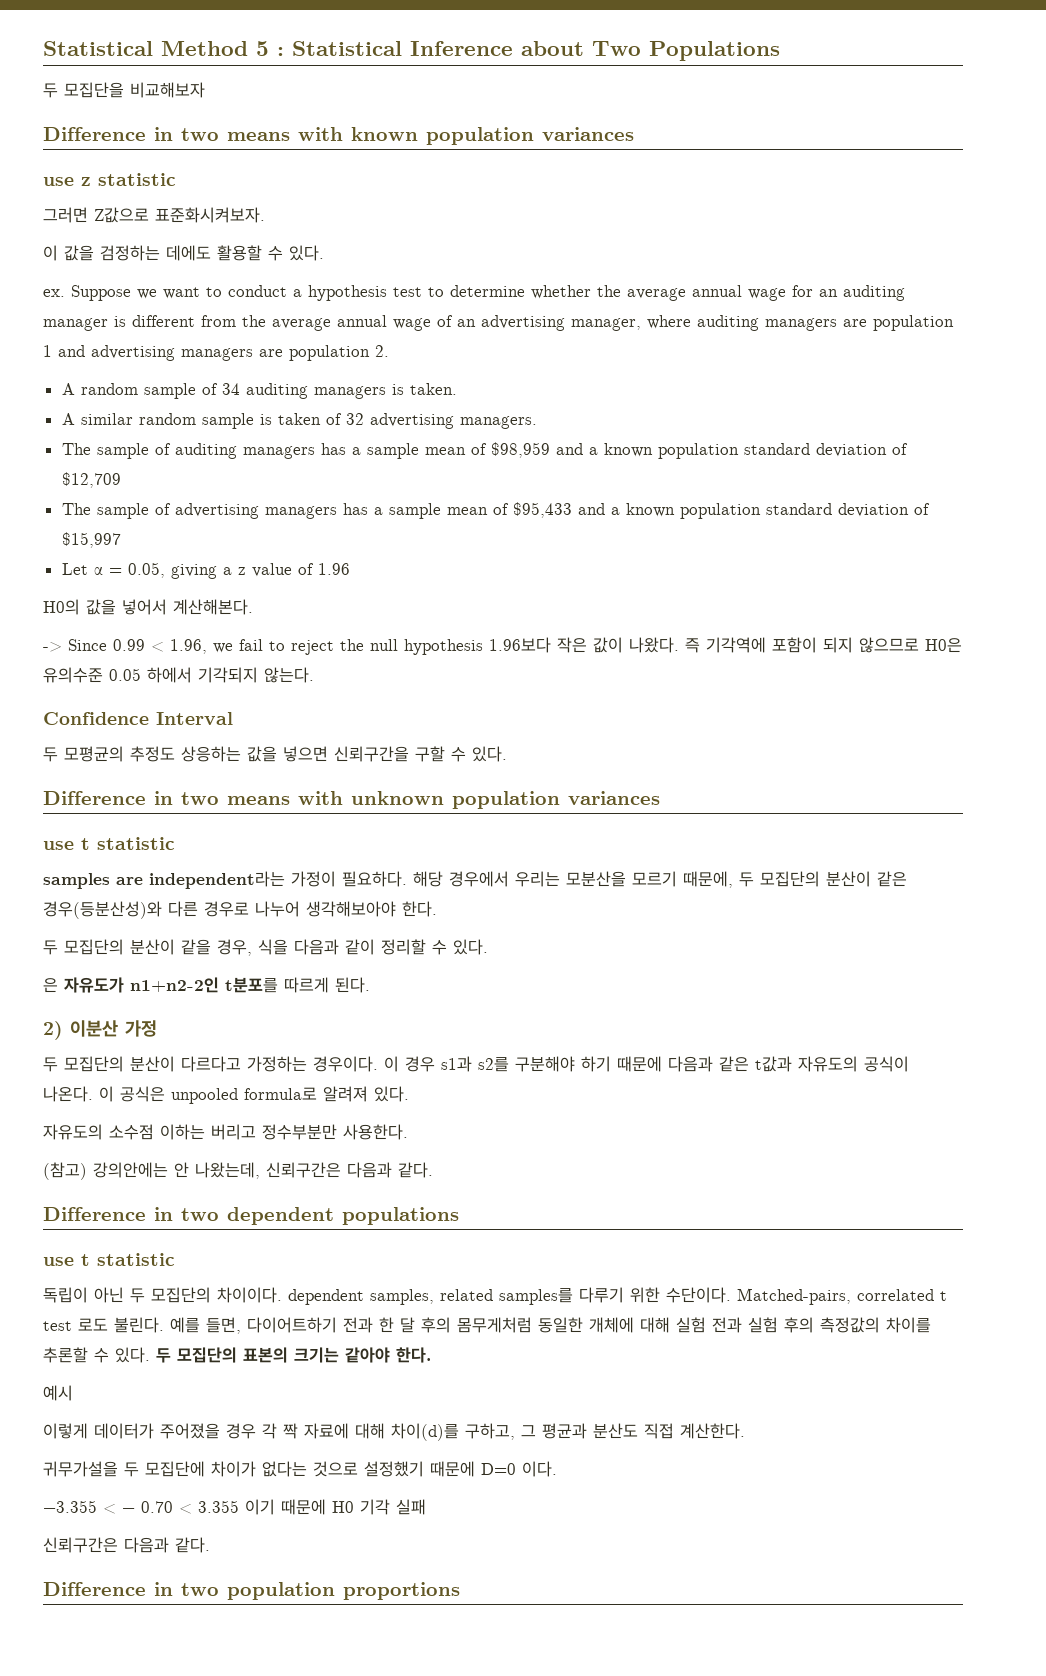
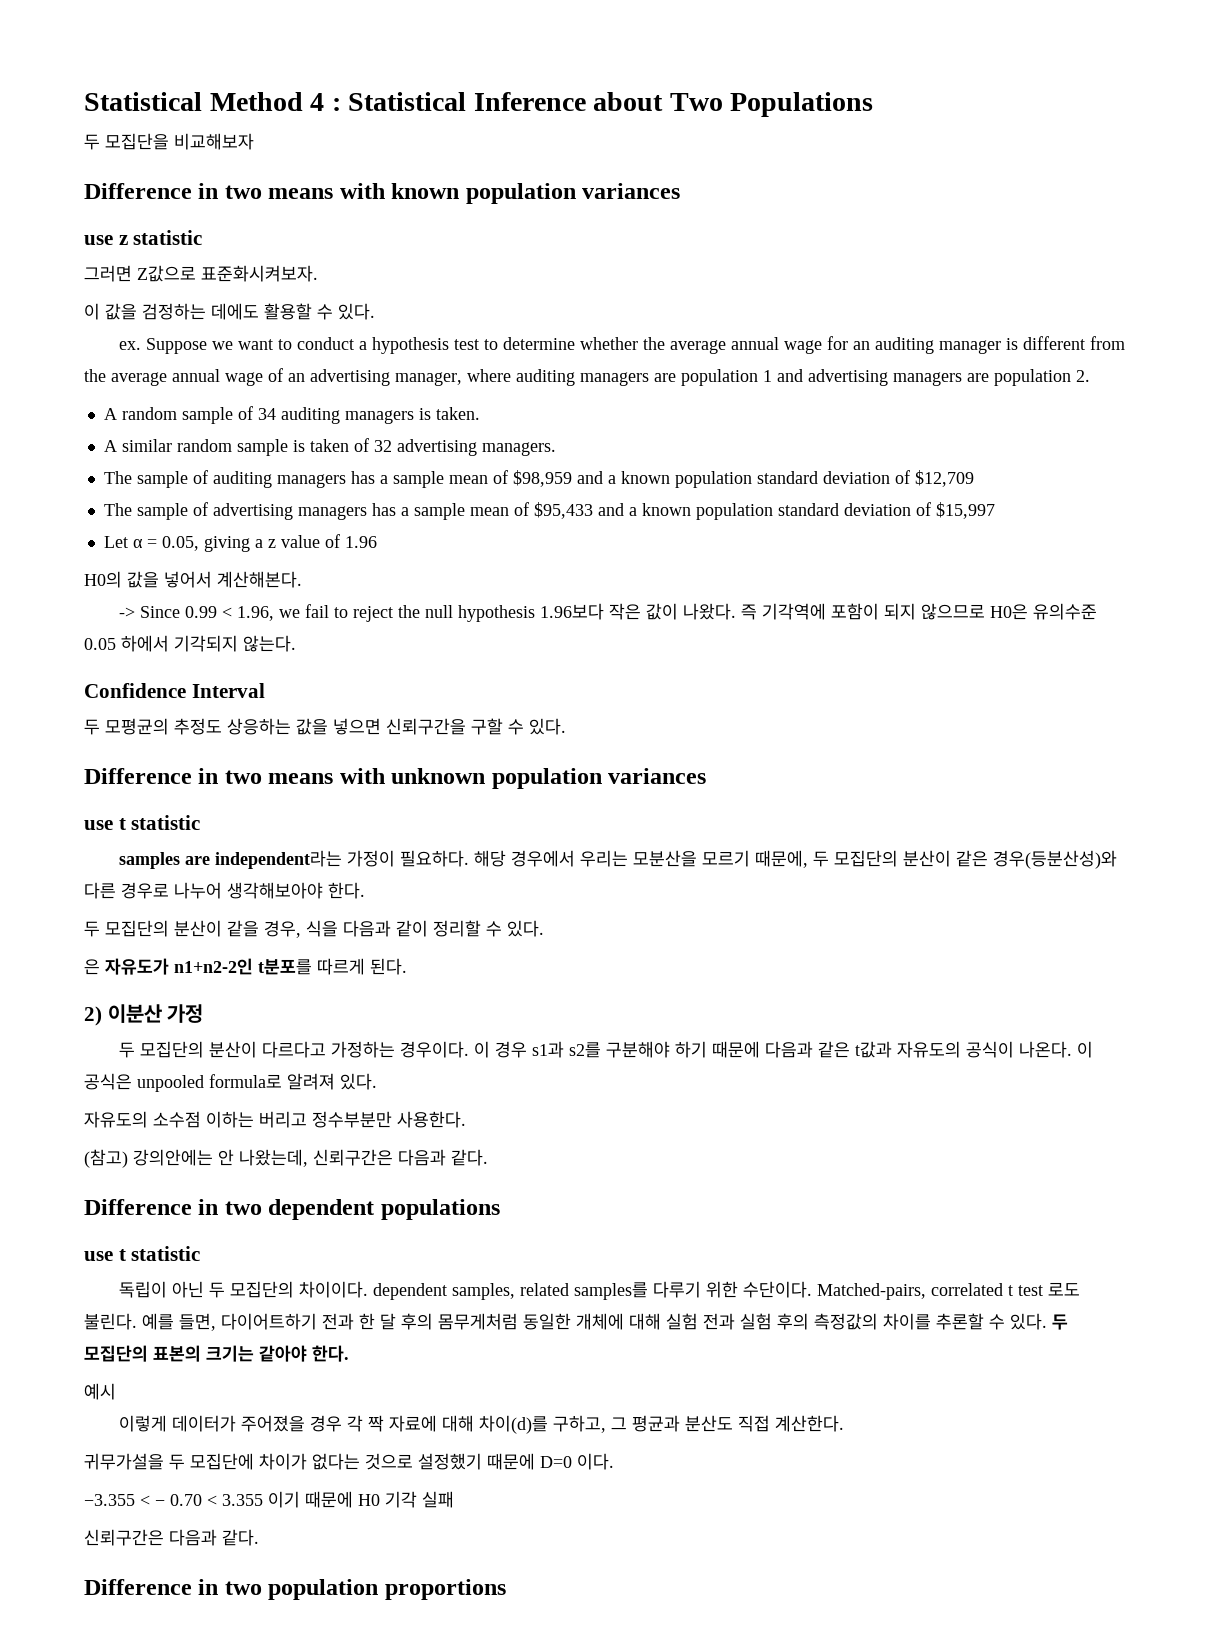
- Statistical Method 5 : Statistical Inference about Two Populations
+ Statistical Method 4 : Statistical Inference about Two Populations

